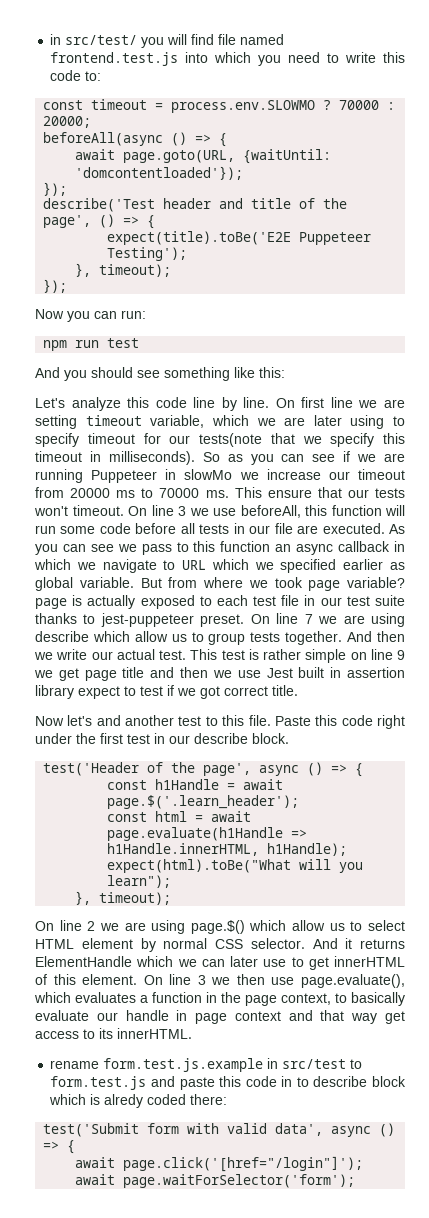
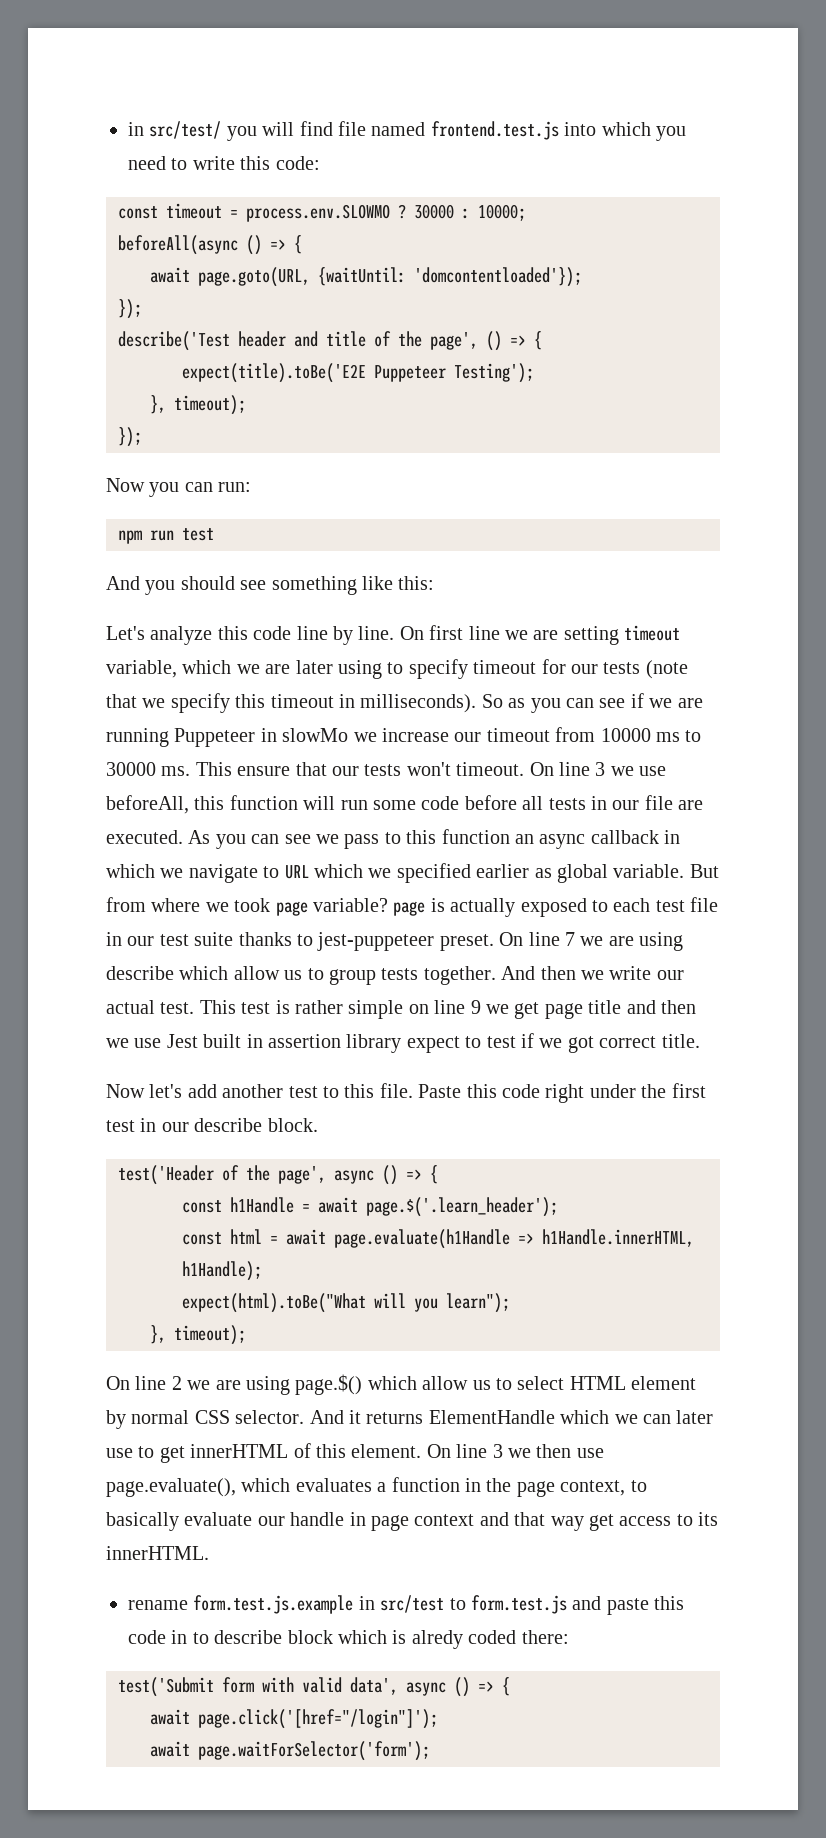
- in src/test/ you will find file named frontend.test.js into which you need to write this code to:
+ in src/test/ you will find file named frontend.test.js into which you need to write this code:
- 70000 : 20000;
+ 30000 : 10000;
- On first line we are setting timeout variable, which we are later using to specify timeout for our tests(note that we specify this timeout in milliseconds).
+ On first line we are setting timeout variable, which we are later using to specify timeout for our tests (note that we specify this timeout in milliseconds).
- So as you can see if we are running Puppeteer in slowMo we increase our timeout from 20000 ms to 70000 ms.
+ So as you can see if we are running Puppeteer in slowMo we increase our timeout from 10000 ms to 30000 ms.
- Now let's and another test to this file.
+ Now let's add another test to this file.

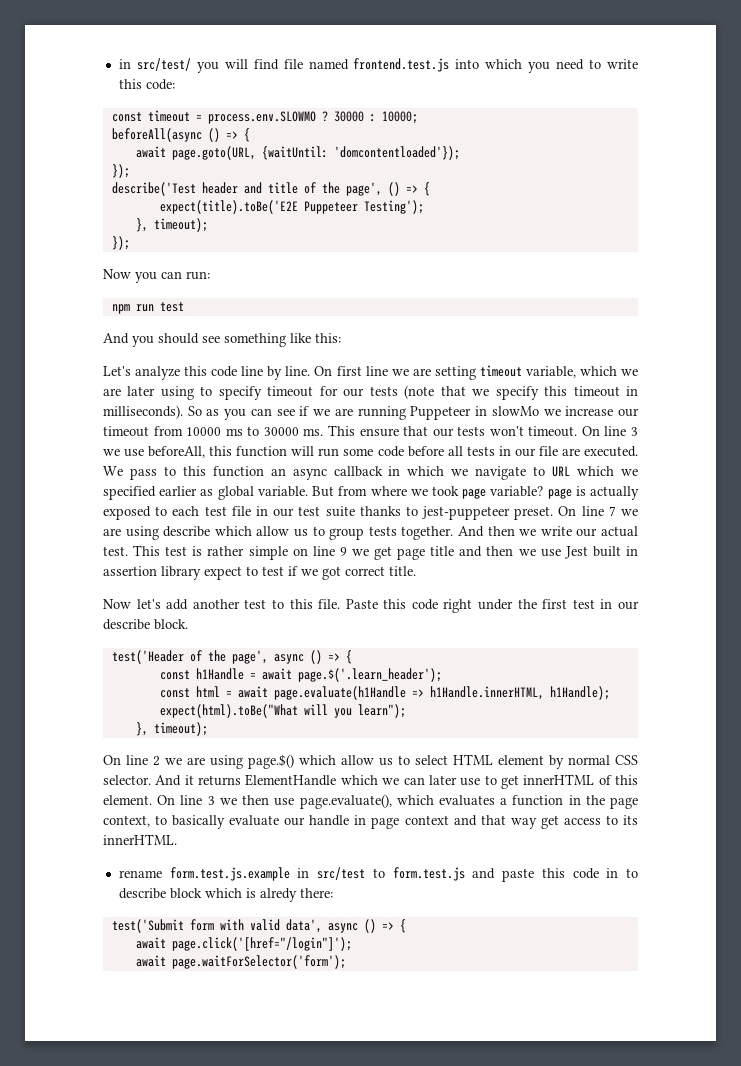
- As you can see we pass to this function an async callback in which we navigate to URL which we specified earlier as global variable.
+ We pass to this function an async callback in which we navigate to URL which we specified earlier as global variable.
- rename form.test.js.example in src/test to form.test.js and paste this code in to describe block which is alredy coded there:
+ rename form.test.js.example in src/test to form.test.js and paste this code in to describe block which is alredy there:

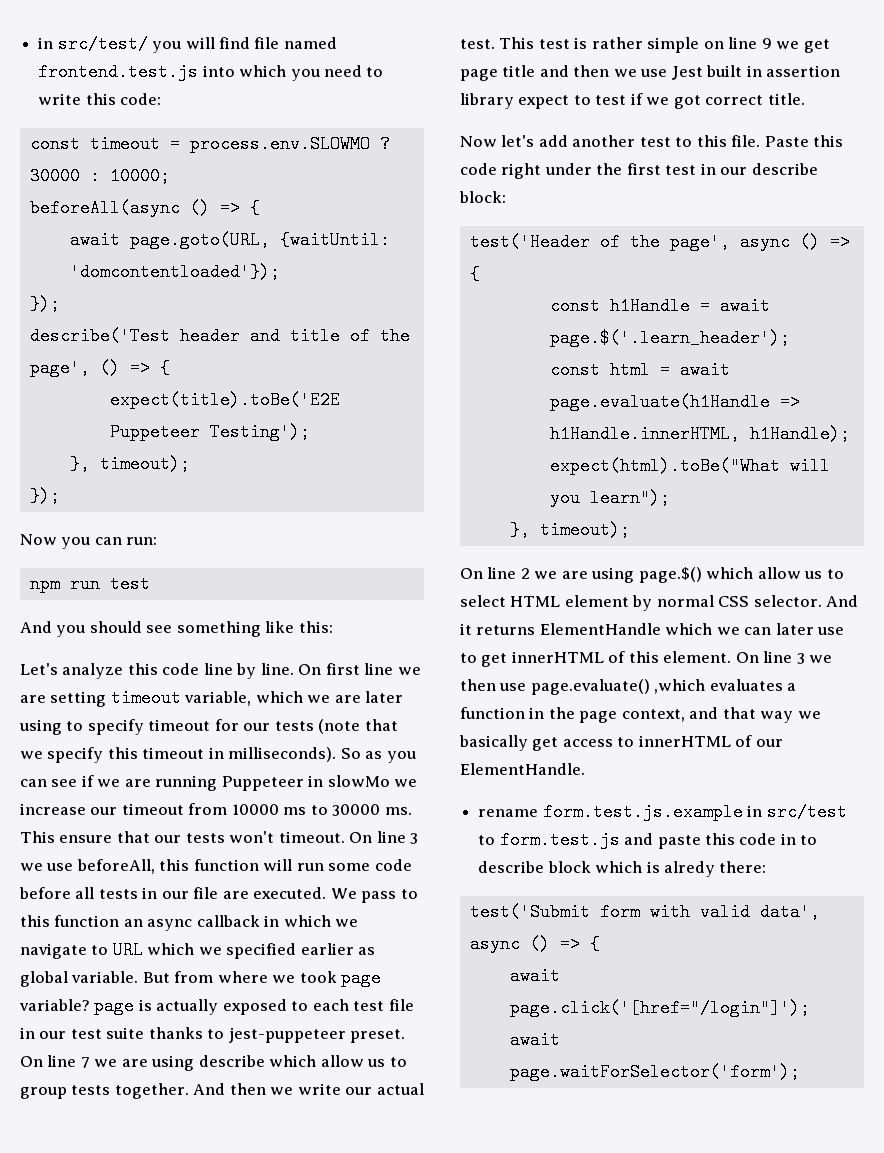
- Paste this code right under the first test in our describe block.
+ Paste this code right under the first test in our describe block:
- On line 3 we then use page.evaluate(), which evaluates a function in the page context, to basically evaluate our handle in page context and that way get access to its innerHTML.
+ On line 3 we then use page.evaluate() ,which evaluates a function in the page context, and that way we basically get access to innerHTML of our ElementHandle.

